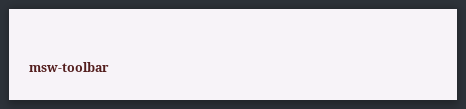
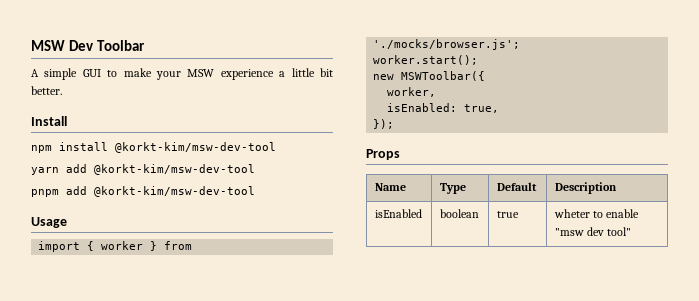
- msw-toolbar
+ MSW Dev Toolbar
+ A simple GUI to make your MSW experience a little bit better.
+ Install
+ npm install @korkt-kim/msw-dev-tool
+ yarn add @korkt-kim/msw-dev-tool
+ pnpm add @korkt-kim/msw-dev-tool
+ Usage
+ import { worker } from './mocks/browser.js';
+ worker.start();
+ new MSWToolbar({
+ worker,
+ isEnabled: true,
+ });
+ Props
+ Name | Type | Default | Description
+ isEnabled | boolean | true | wheter to enable "msw dev tool"

